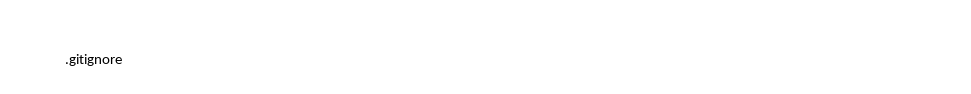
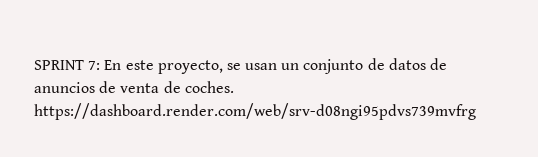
- .gitignore
+ SPRINT 7: En este proyecto, se usan un conjunto de datos de anuncios de venta de coches. https://dashboard.render.com/web/srv-d08ngi95pdvs739mvfrg

